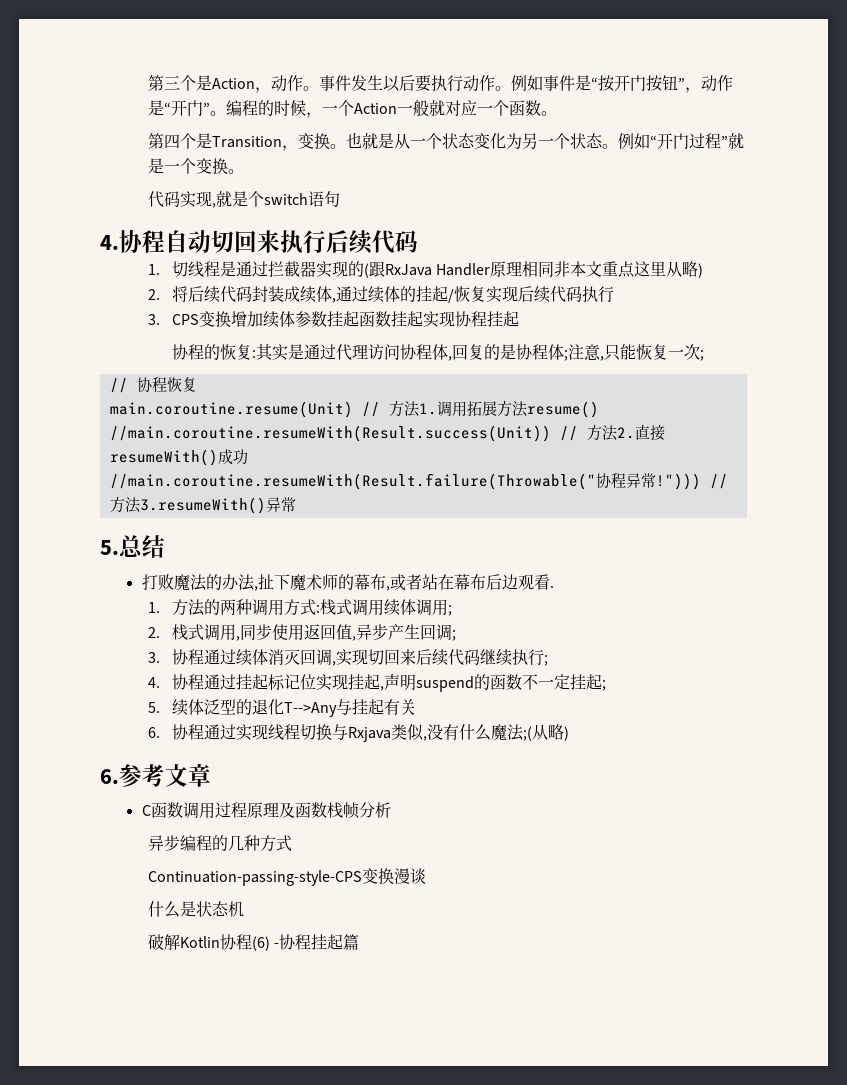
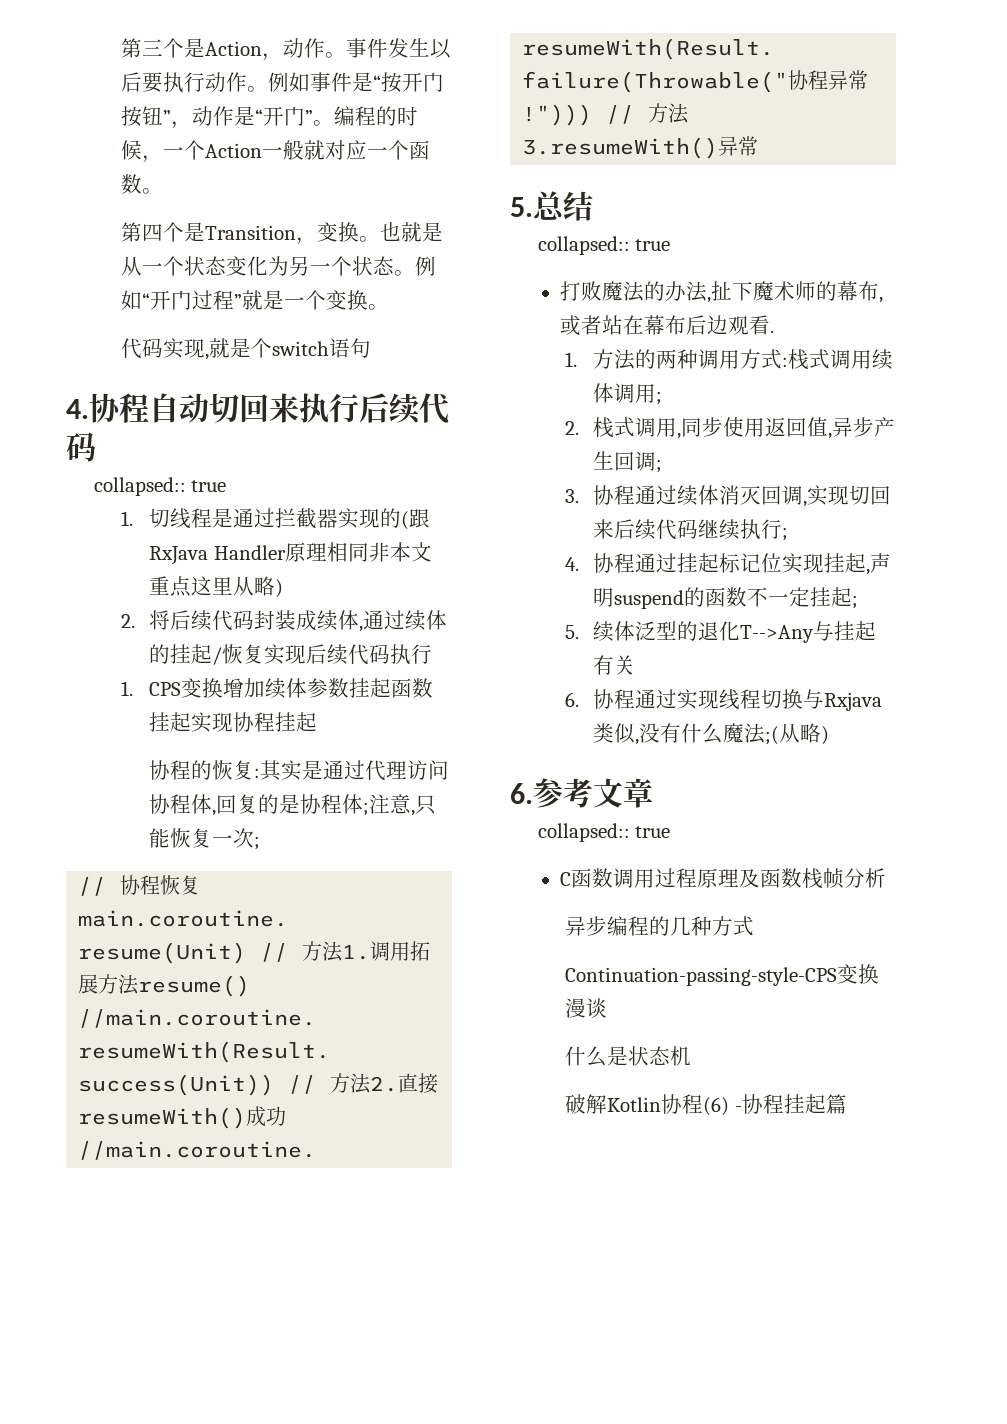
  4.协程自动切回来执行后续代码
+ collapsed:: true
- 3. CPS变换增加续体参数挂起函数挂起实现协程挂起
+ 1. CPS变换增加续体参数挂起函数挂起实现协程挂起
  5.总结
+ collapsed:: true
  6.参考文章
+ collapsed:: true

